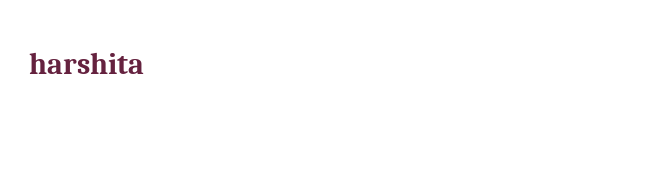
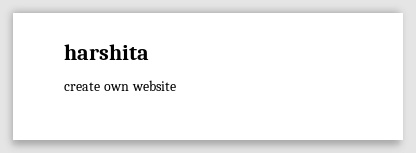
+ create own website

